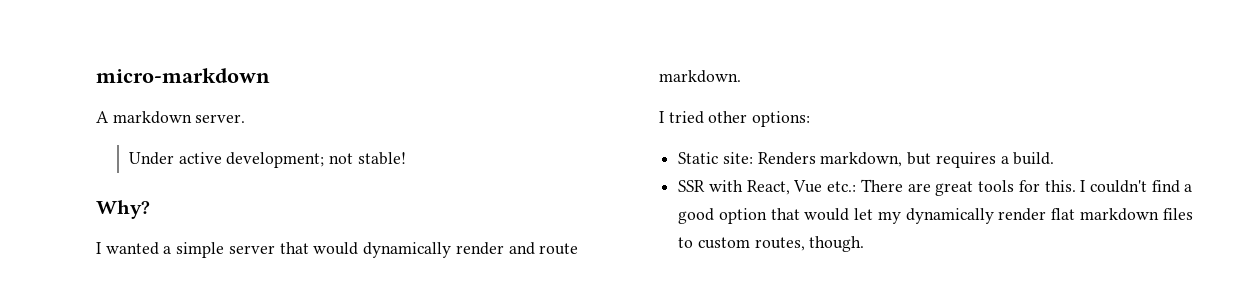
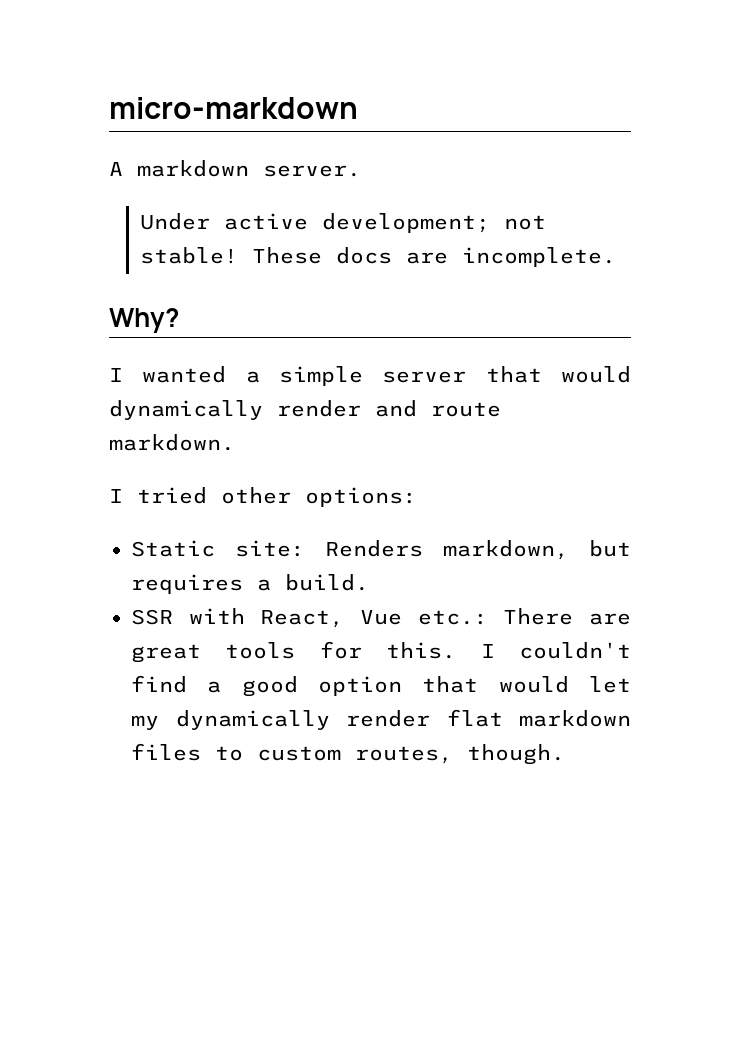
+ These docs are incomplete.

